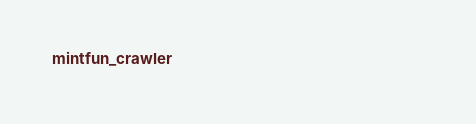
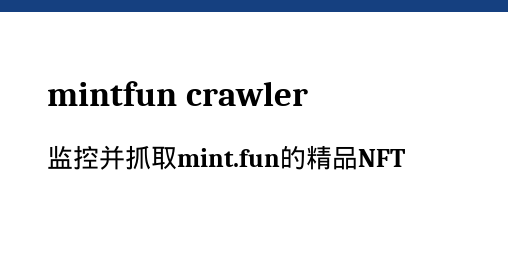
- mintfun_crawler
+ mintfun crawler
+ 监控并抓取mint.fun的精品NFT

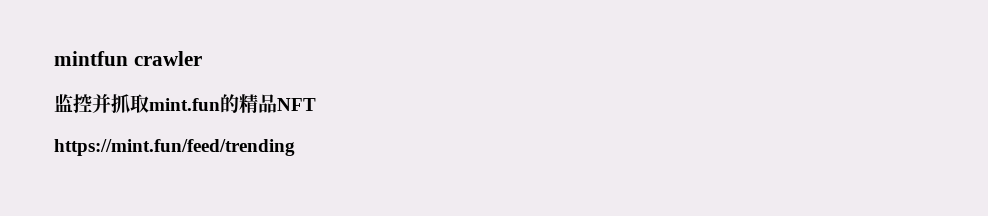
+ https://mint.fun/feed/trending

